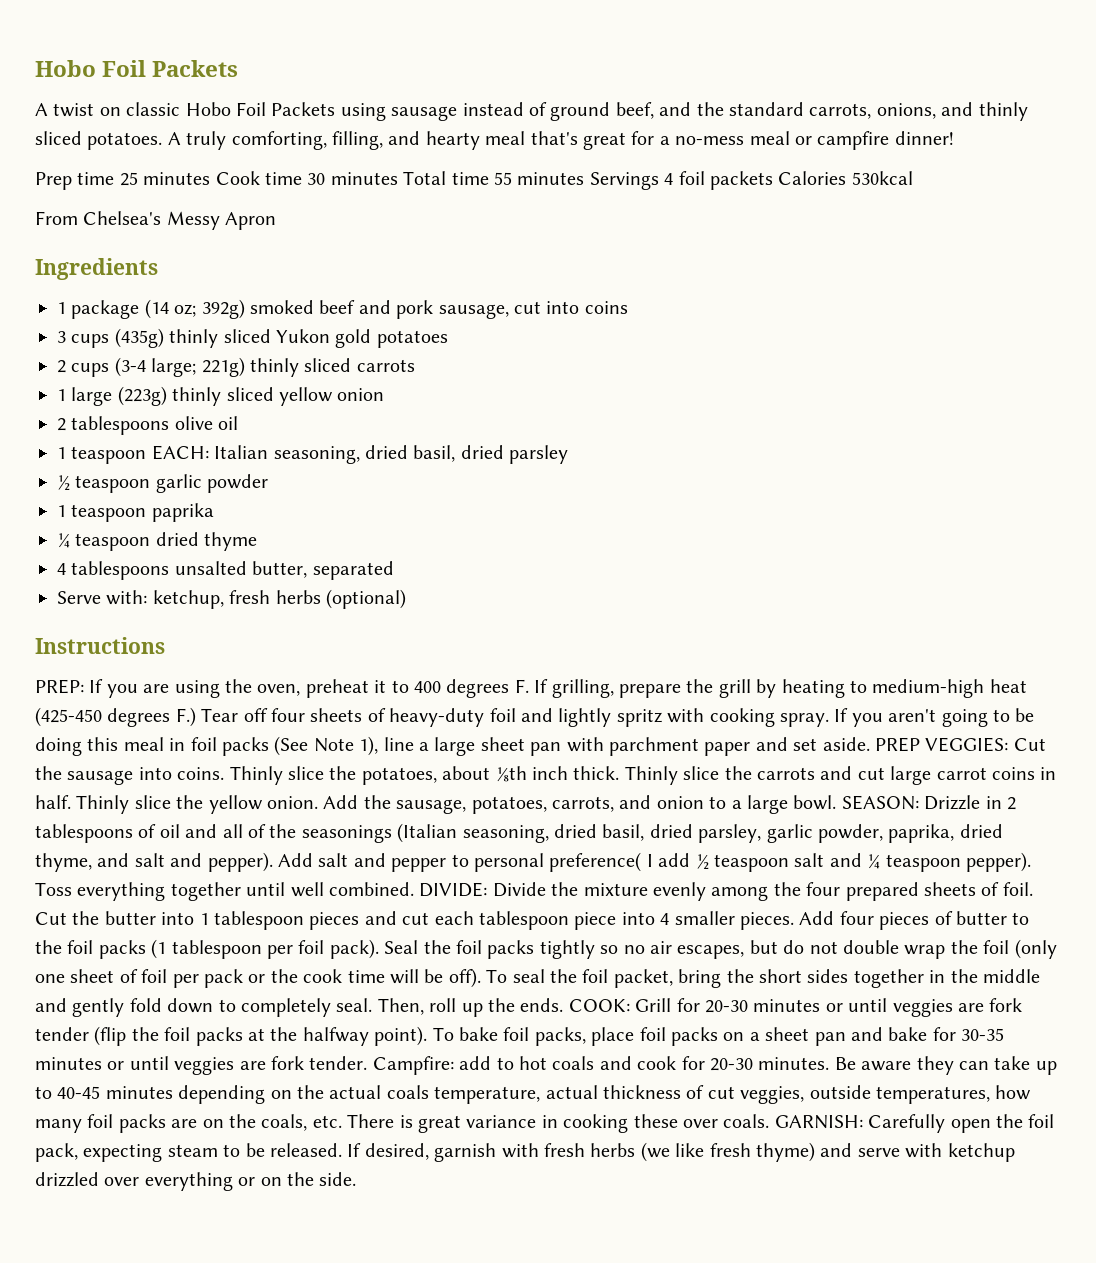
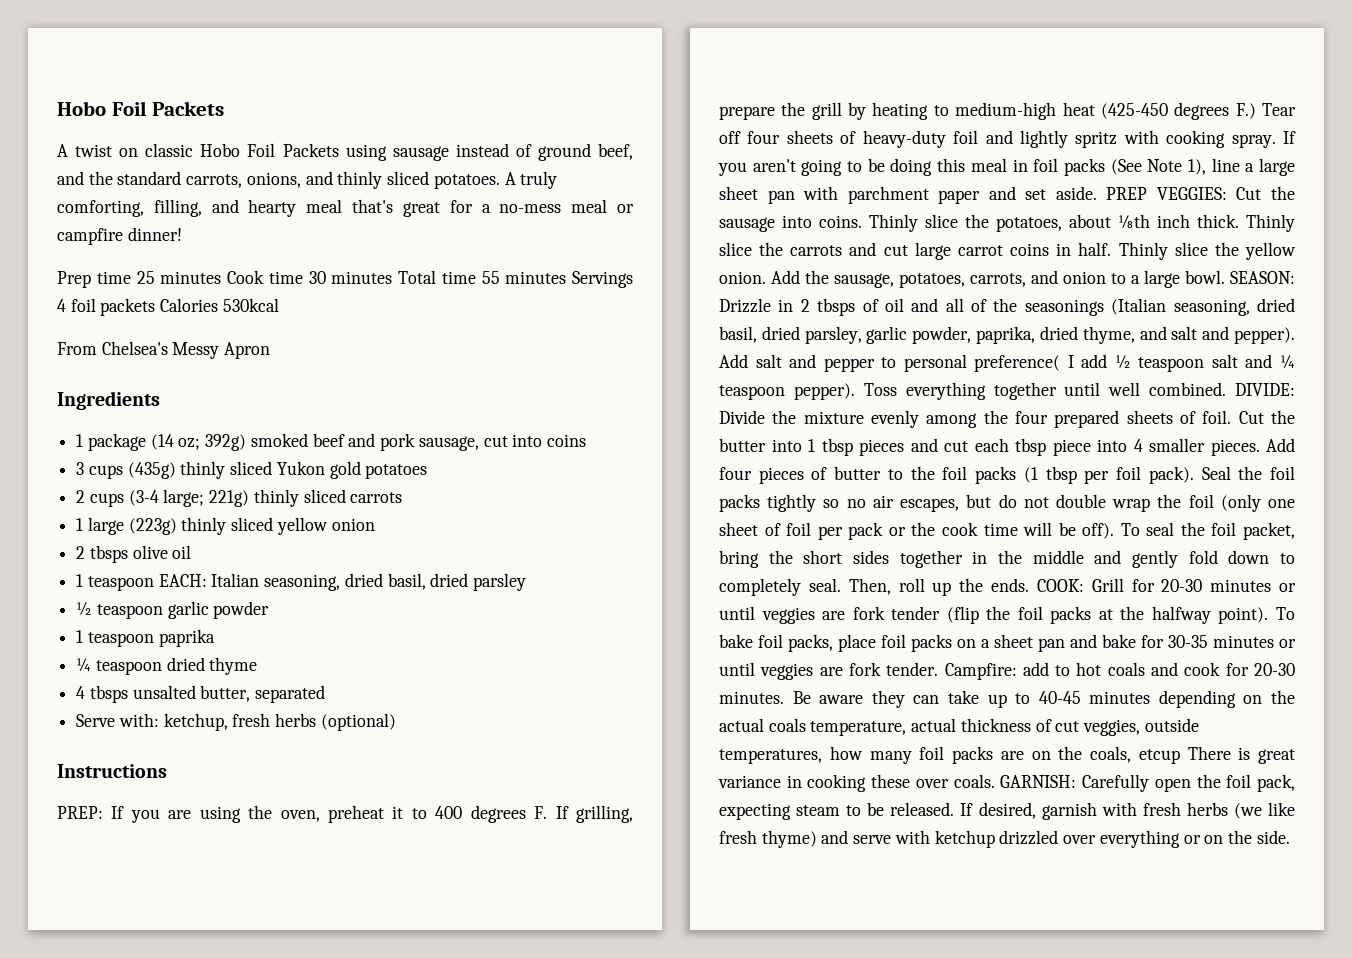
- 2 tablespoons olive oil
+ 2 tbsps olive oil
- 4 tablespoons unsalted butter, separated
+ 4 tbsps unsalted butter, separated
- SEASON: Drizzle in 2 tablespoons of oil and all of the seasonings (Italian seasoning, dried basil, dried parsley, garlic powder, paprika, dried thyme, and salt and pepper).
+ SEASON: Drizzle in 2 tbsps of oil and all of the seasonings (Italian seasoning, dried basil, dried parsley, garlic powder, paprika, dried thyme, and salt and pepper).
- Cut the butter into 1 tablespoon pieces and cut each tablespoon piece into 4 smaller pieces.
+ Cut the butter into 1 tbsp pieces and cut each tbsp piece into 4 smaller pieces.
- Add four pieces of butter to the foil packs (1 tablespoon per foil pack).
+ Add four pieces of butter to the foil packs (1 tbsp per foil pack).
- Be aware they can take up to 40-45 minutes depending on the actual coals temperature, actual thickness of cut veggies, outside temperatures, how many foil packs are on the coals, etc. There is great variance in cooking these over coals.
+ Be aware they can take up to 40-45 minutes depending on the actual coals temperature, actual thickness of cut veggies, outside temperatures, how many foil packs are on the coals, etcup There is great variance in cooking these over coals.

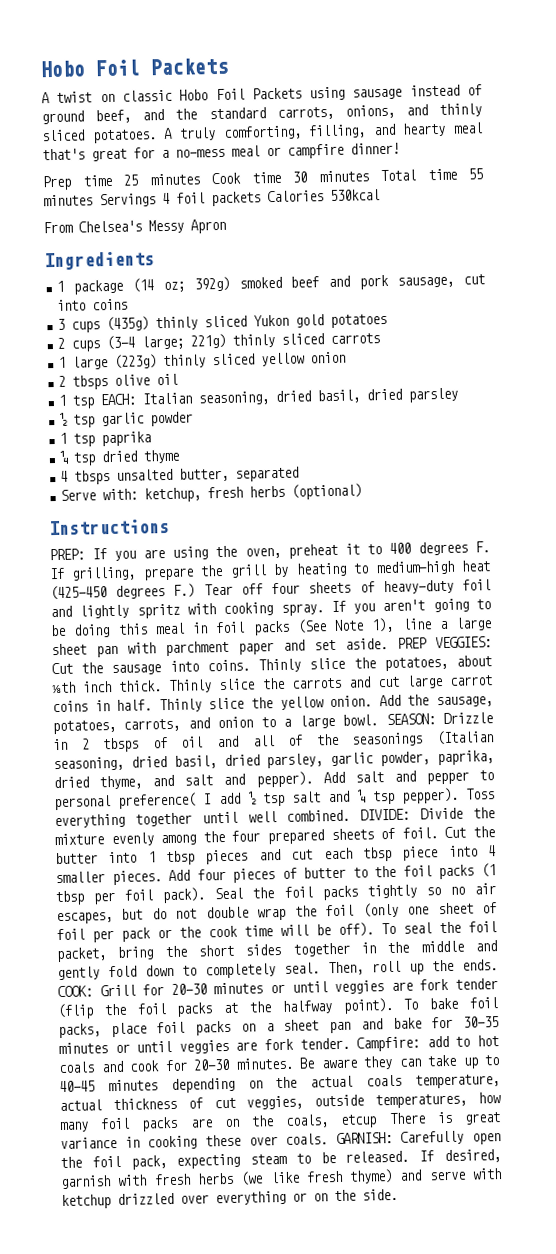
- 1 teaspoon EACH: Italian seasoning, dried basil, dried parsley
+ 1 tsp EACH: Italian seasoning, dried basil, dried parsley
- ½ teaspoon garlic powder
+ ½ tsp garlic powder
- 1 teaspoon paprika
+ 1 tsp paprika
- ¼ teaspoon dried thyme
+ ¼ tsp dried thyme
- Add salt and pepper to personal preference( I add ½ teaspoon salt and ¼ teaspoon pepper).
+ Add salt and pepper to personal preference( I add ½ tsp salt and ¼ tsp pepper).

